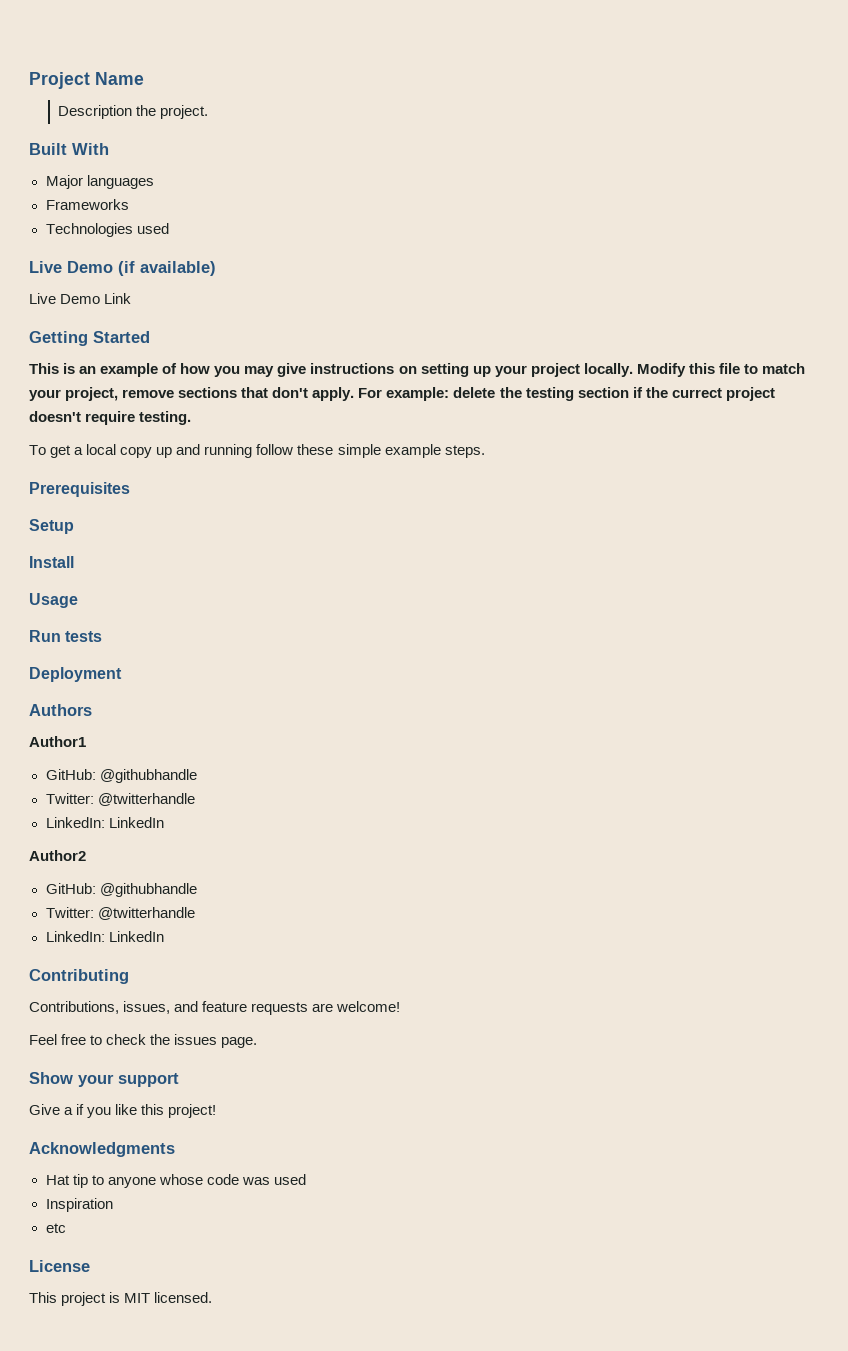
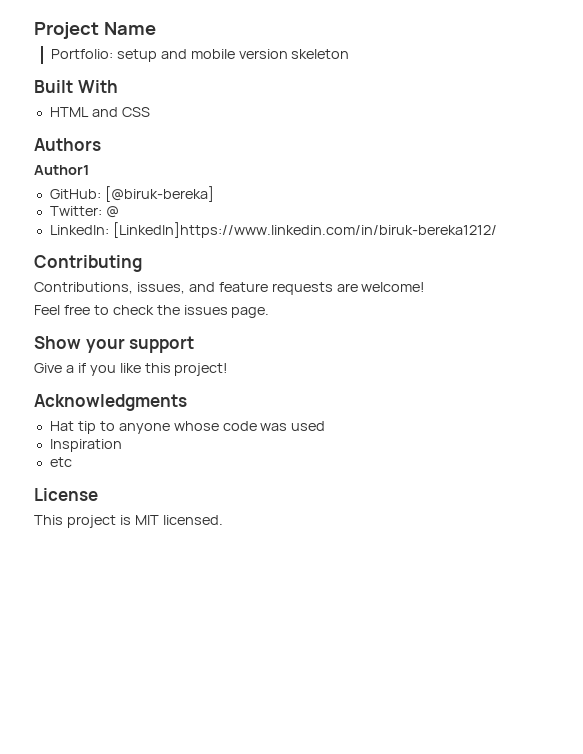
- Description the project.
+ Portfolio: setup and mobile version skeleton
  Built With
- Major languages
- Frameworks
- Technologies used
- Live Demo (if available)
- Live Demo Link
- Getting Started
- This is an example of how you may give instructions on setting up your project locally. Modify this file to match your project, remove sections that don't apply. For example: delete the testing section if the currect project doesn't require testing.
- To get a local copy up and running follow these simple example steps.
- Prerequisites
- Setup
- Install
- Usage
- Run tests
- Deployment
+ HTML and CSS
  Author1
- GitHub: @githubhandle
- Twitter: @twitterhandle
- LinkedIn: LinkedIn
- Author2
- GitHub: @githubhandle
- Twitter: @twitterhandle
- LinkedIn: LinkedIn
+ GitHub: [@biruk-bereka]
+ Twitter: @
+ LinkedIn: [LinkedIn]https://www.linkedin.com/in/biruk-bereka1212/

